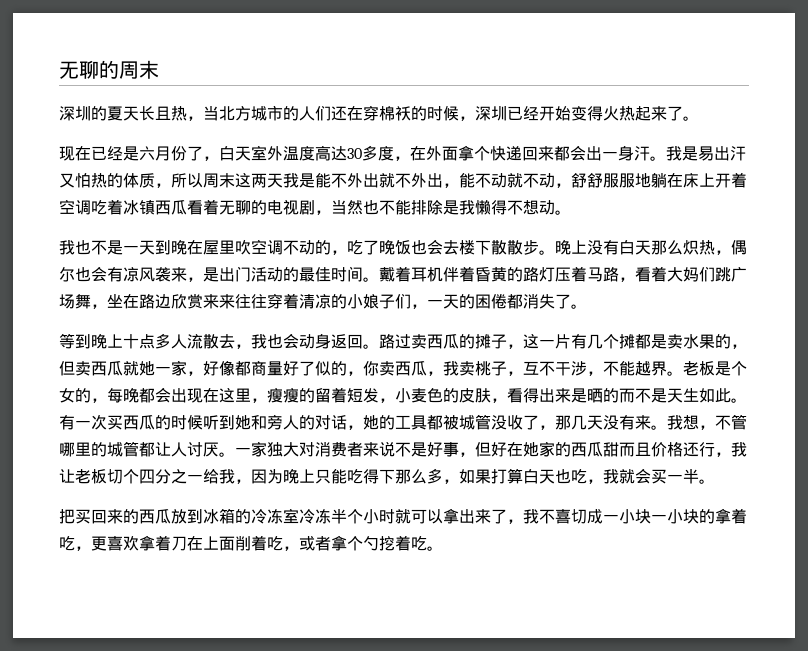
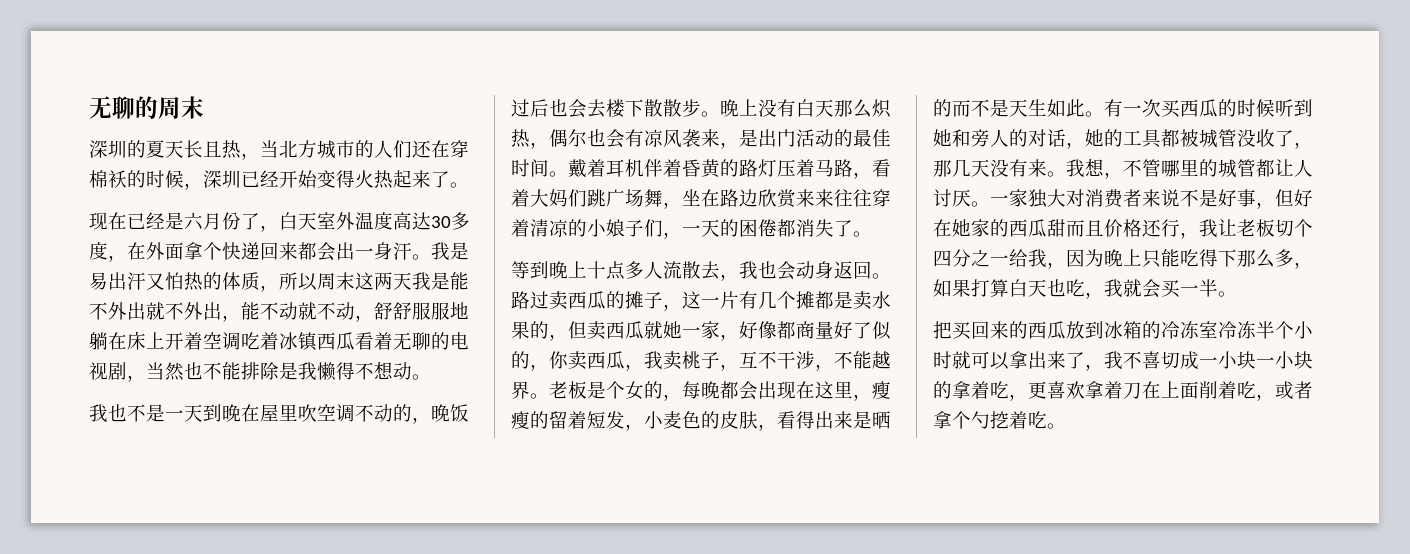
- 我也不是一天到晚在屋里吹空调不动的，吃了晚饭也会去楼下散散步。
+ 我也不是一天到晚在屋里吹空调不动的，晚饭过后也会去楼下散散步。

